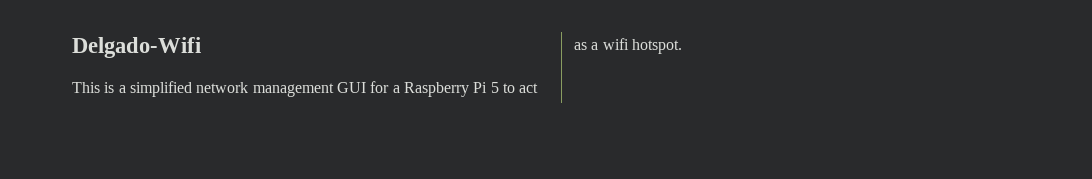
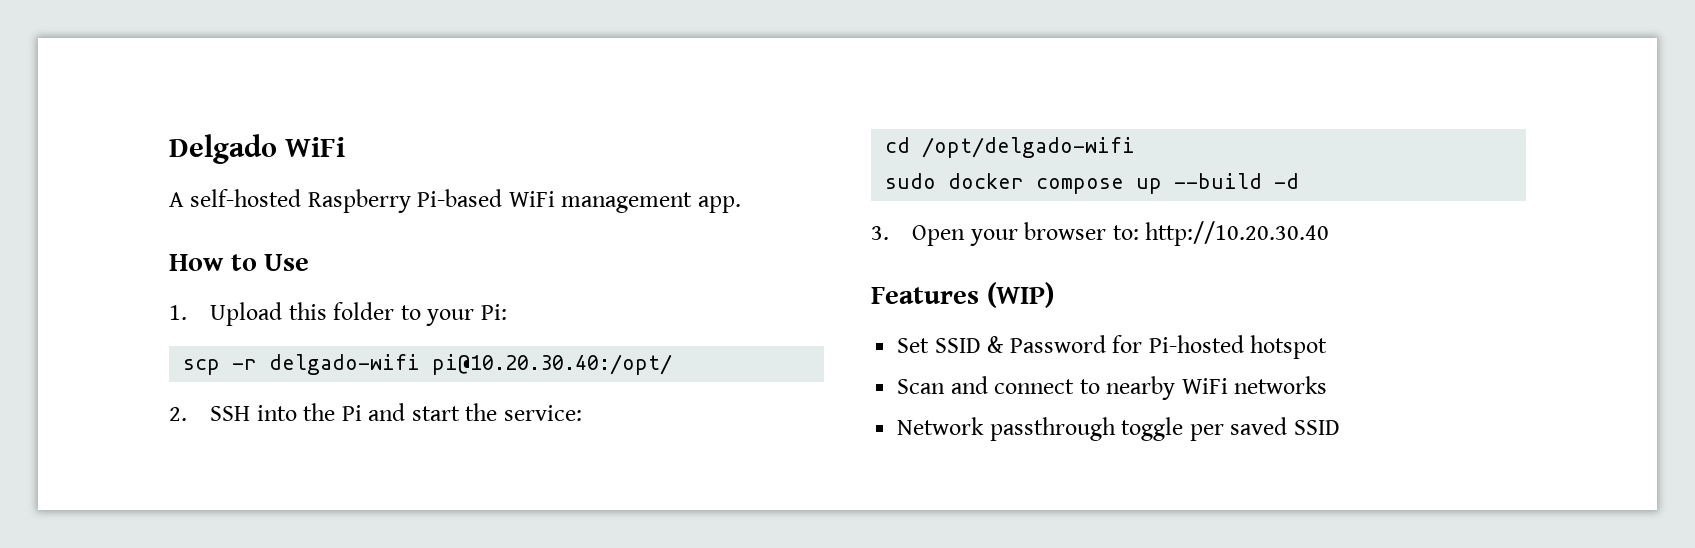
- Delgado-Wifi
- This is a simplified network management GUI for a Raspberry Pi 5 to act as a wifi hotspot.
+ Delgado WiFi
+ A self-hosted Raspberry Pi-based WiFi management app.
+ How to Use
+ 1. Upload this folder to your Pi:
+ scp -r delgado-wifi pi@10.20.30.40:/opt/
+ 2. SSH into the Pi and start the service:
+ cd /opt/delgado-wifi
+ sudo docker compose up --build -d
+ 3. Open your browser to: http://10.20.30.40
+ Features (WIP)
+ Set SSID & Password for Pi-hosted hotspot
+ Scan and connect to nearby WiFi networks
+ Network passthrough toggle per saved SSID

